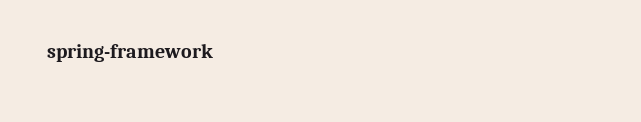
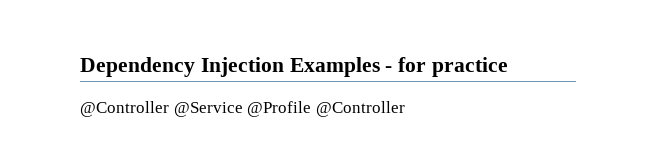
- spring-framework
+ Dependency Injection Examples - for practice
+ @Controller @Service @Profile @Controller

